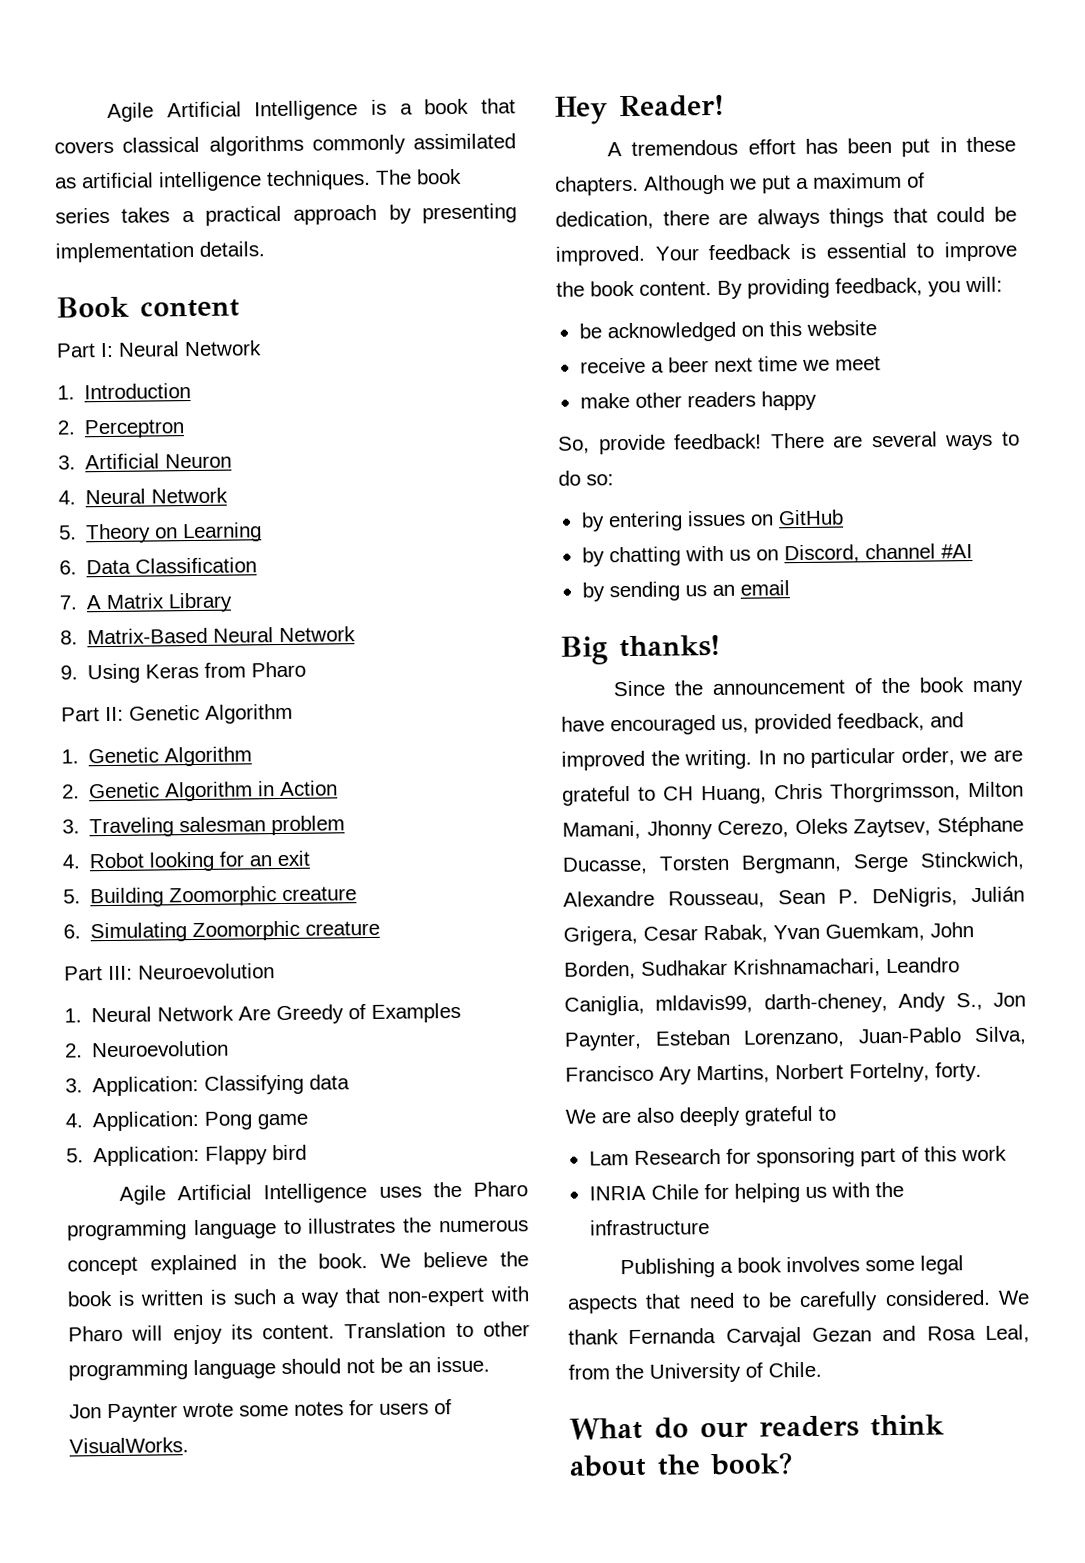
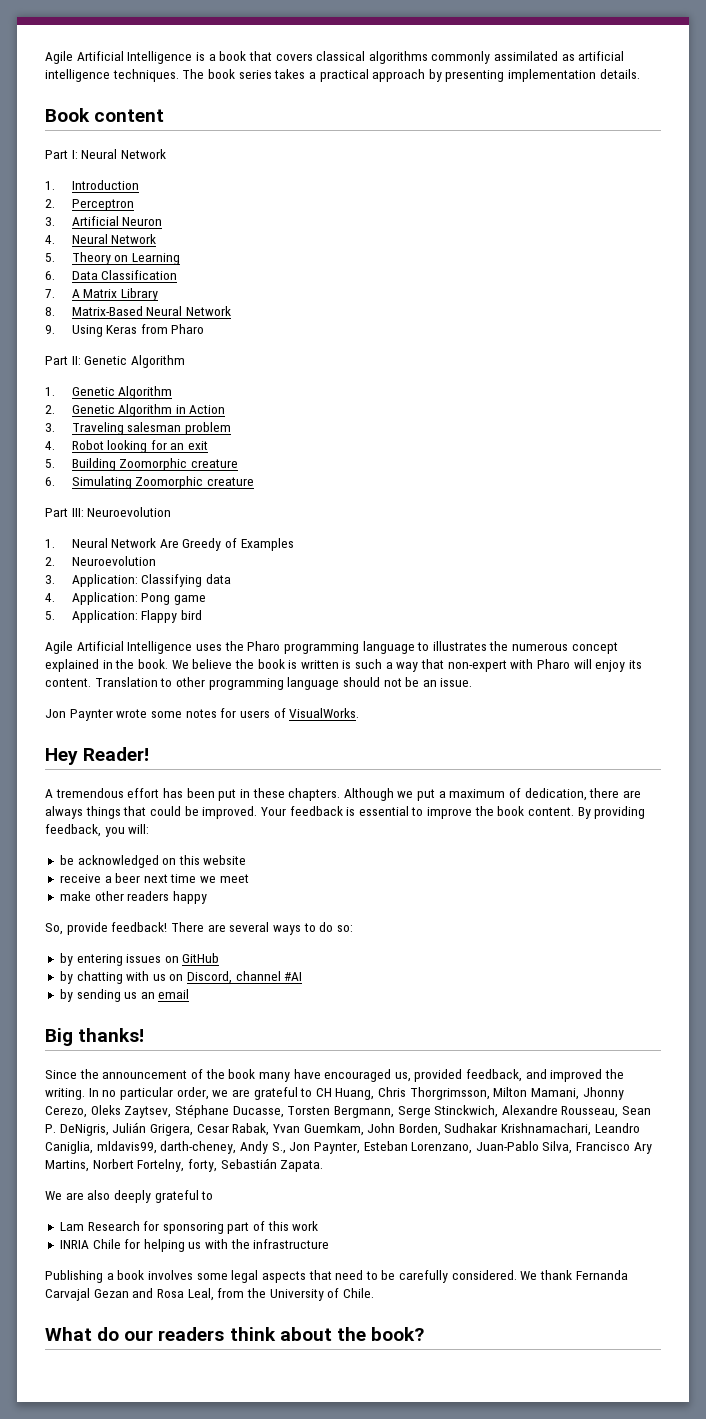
- In no particular order, we are grateful to CH Huang, Chris Thorgrimsson, Milton Mamani, Jhonny Cerezo, Oleks Zaytsev, Stéphane Ducasse, Torsten Bergmann, Serge Stinckwich, Alexandre Rousseau, Sean P. DeNigris, Julián Grigera, Cesar Rabak, Yvan Guemkam, John Borden, Sudhakar Krishnamachari, Leandro Caniglia, mldavis99, darth-cheney, Andy S., Jon Paynter, Esteban Lorenzano, Juan-Pablo Silva, Francisco Ary Martins, Norbert Fortelny, forty.
+ In no particular order, we are grateful to CH Huang, Chris Thorgrimsson, Milton Mamani, Jhonny Cerezo, Oleks Zaytsev, Stéphane Ducasse, Torsten Bergmann, Serge Stinckwich, Alexandre Rousseau, Sean P. DeNigris, Julián Grigera, Cesar Rabak, Yvan Guemkam, John Borden, Sudhakar Krishnamachari, Leandro Caniglia, mldavis99, darth-cheney, Andy S., Jon Paynter, Esteban Lorenzano, Juan-Pablo Silva, Francisco Ary Martins, Norbert Fortelny, forty, Sebastián Zapata.

